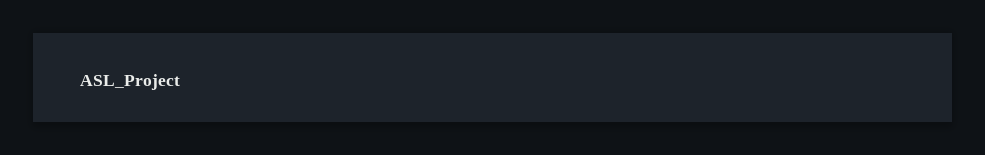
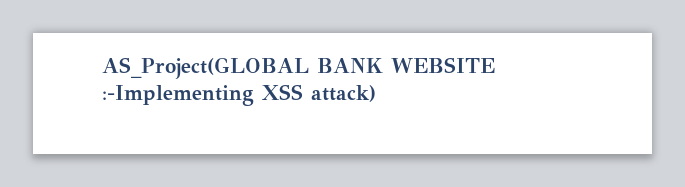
- ASL_Project
+ AS_Project(GLOBAL BANK WEBSITE :-Implementing XSS attack)

